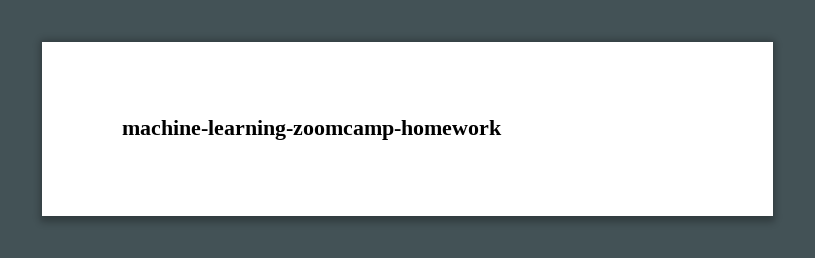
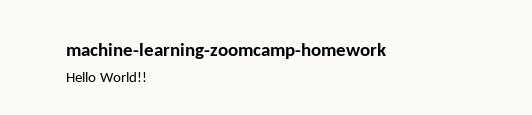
+ Hello World!!

